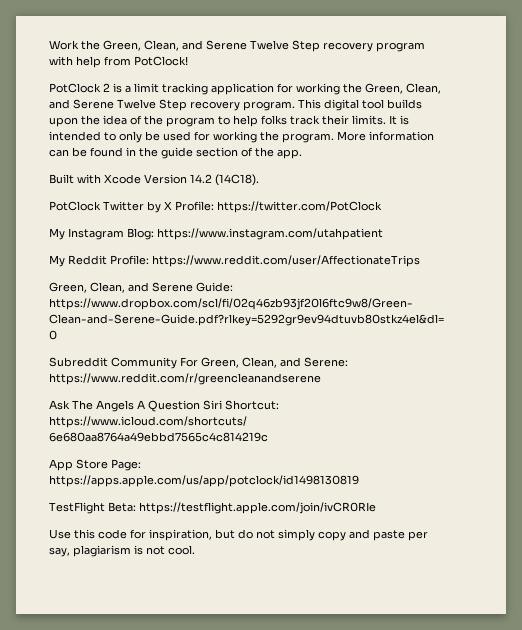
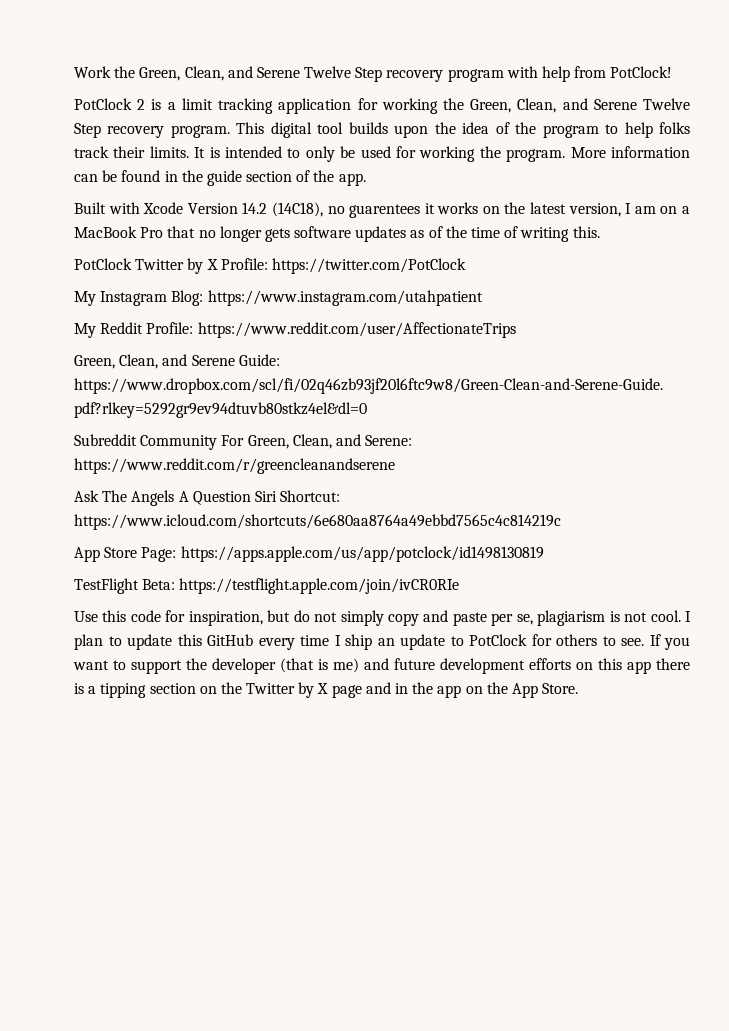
- Built with Xcode Version 14.2 (14C18).
+ Built with Xcode Version 14.2 (14C18), no guarentees it works on the latest version, I am on a MacBook Pro that no longer gets software updates as of the time of writing this.
- Use this code for inspiration, but do not simply copy and paste per say, plagiarism is not cool.
+ Use this code for inspiration, but do not simply copy and paste per se, plagiarism is not cool.
+ I plan to update this GitHub every time I ship an update to PotClock for others to see. If you want to support the developer (that is me) and future development efforts on this app there is a tipping section on the Twitter by X page and in the app on the App Store.

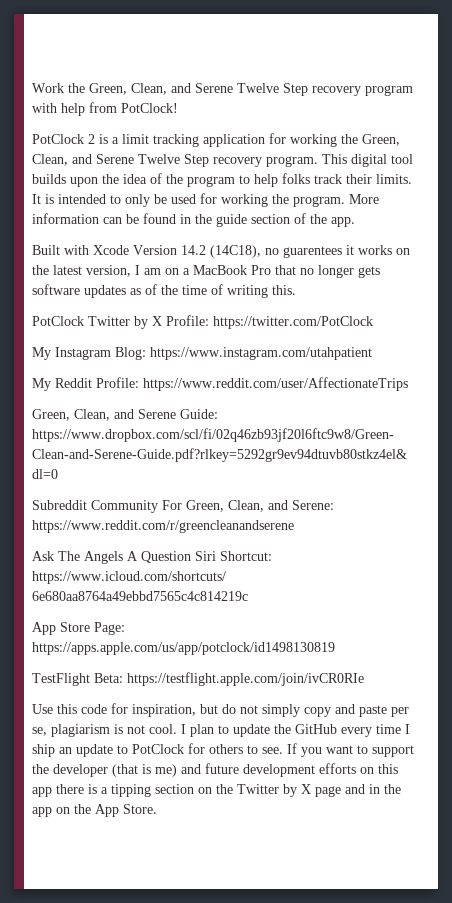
- I plan to update this GitHub every time I ship an update to PotClock for others to see.
+ I plan to update the GitHub every time I ship an update to PotClock for others to see.

